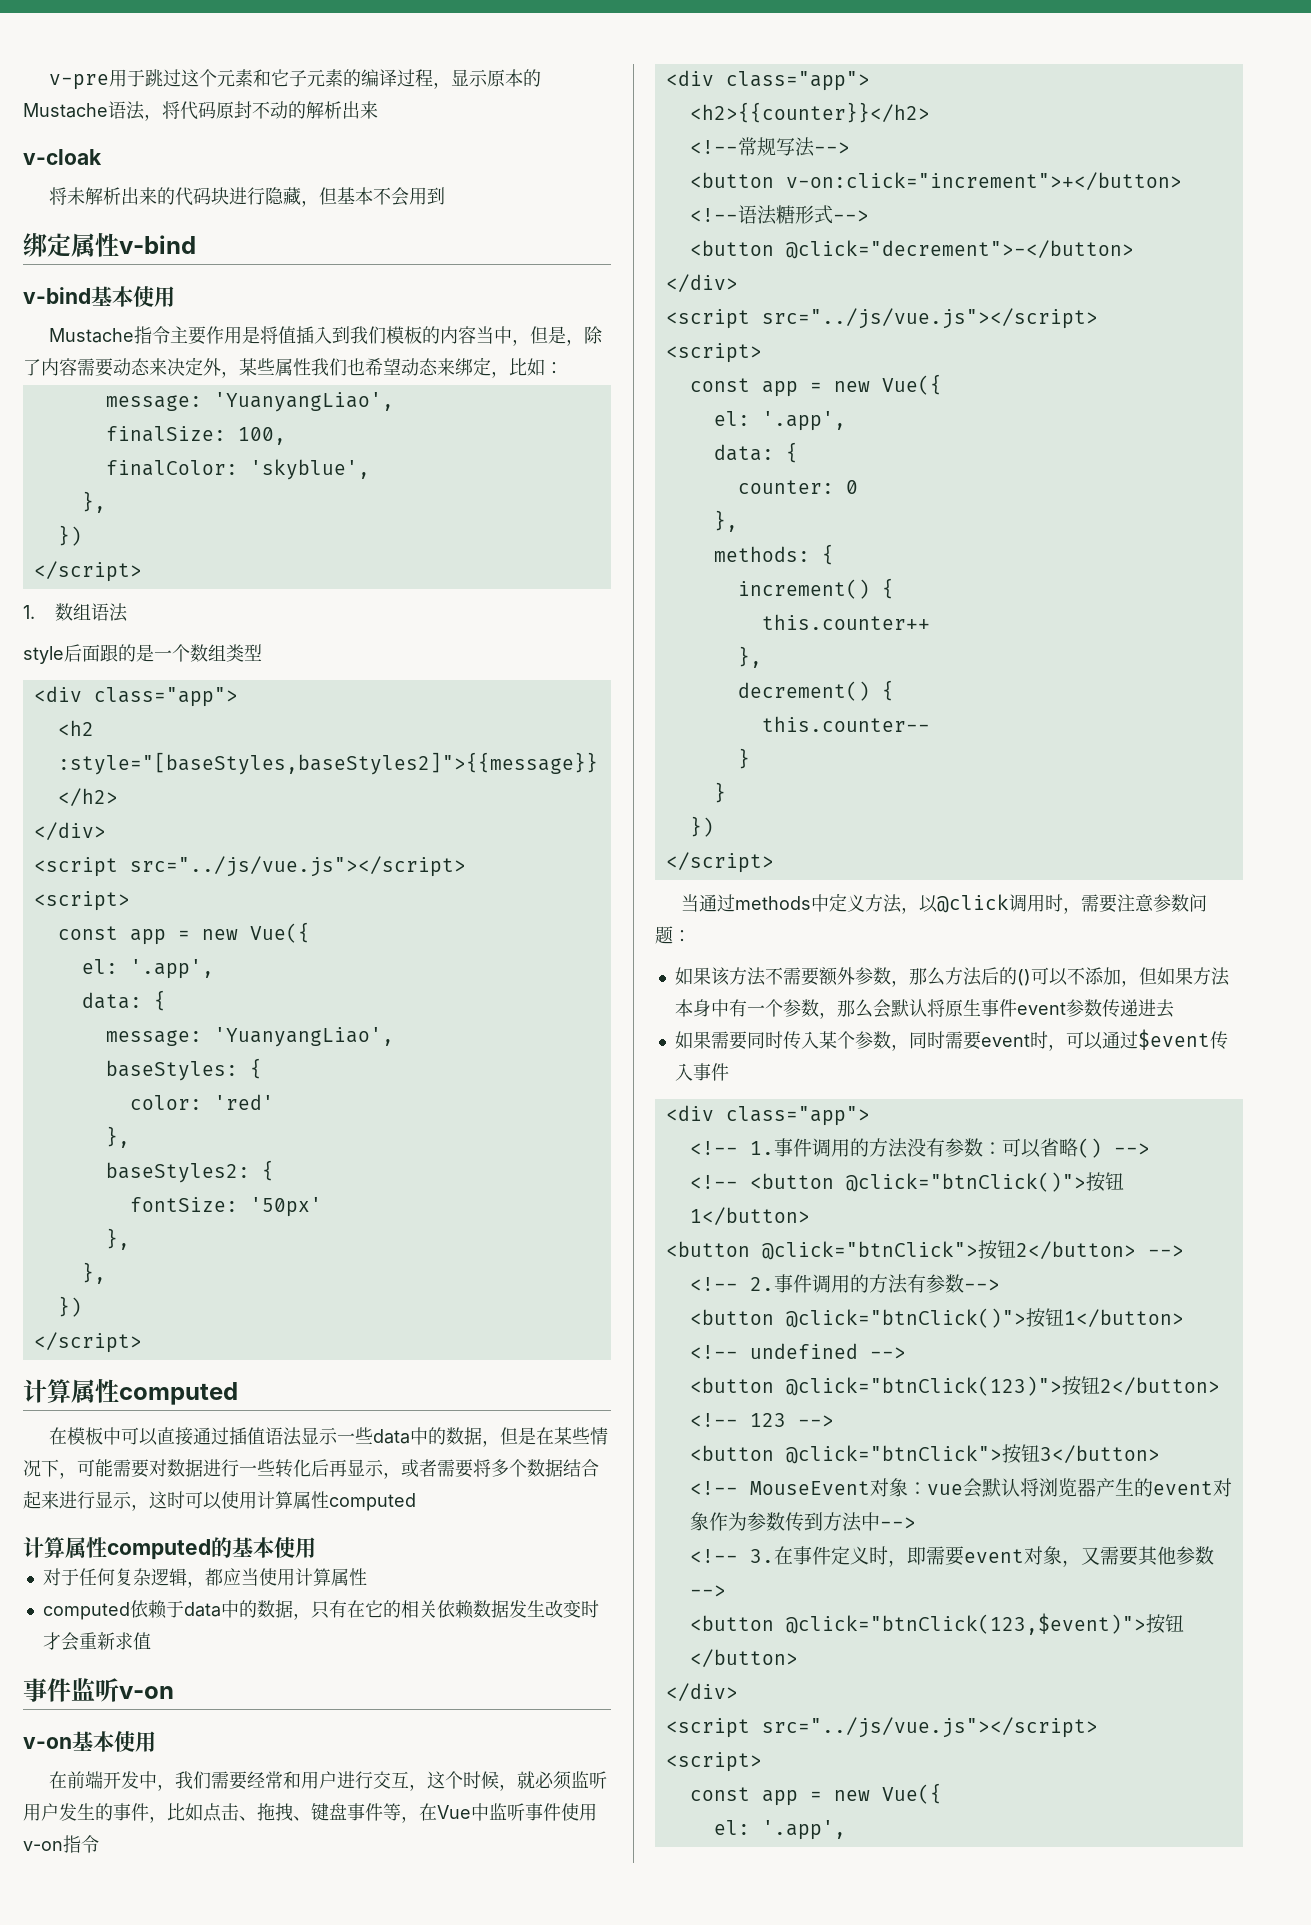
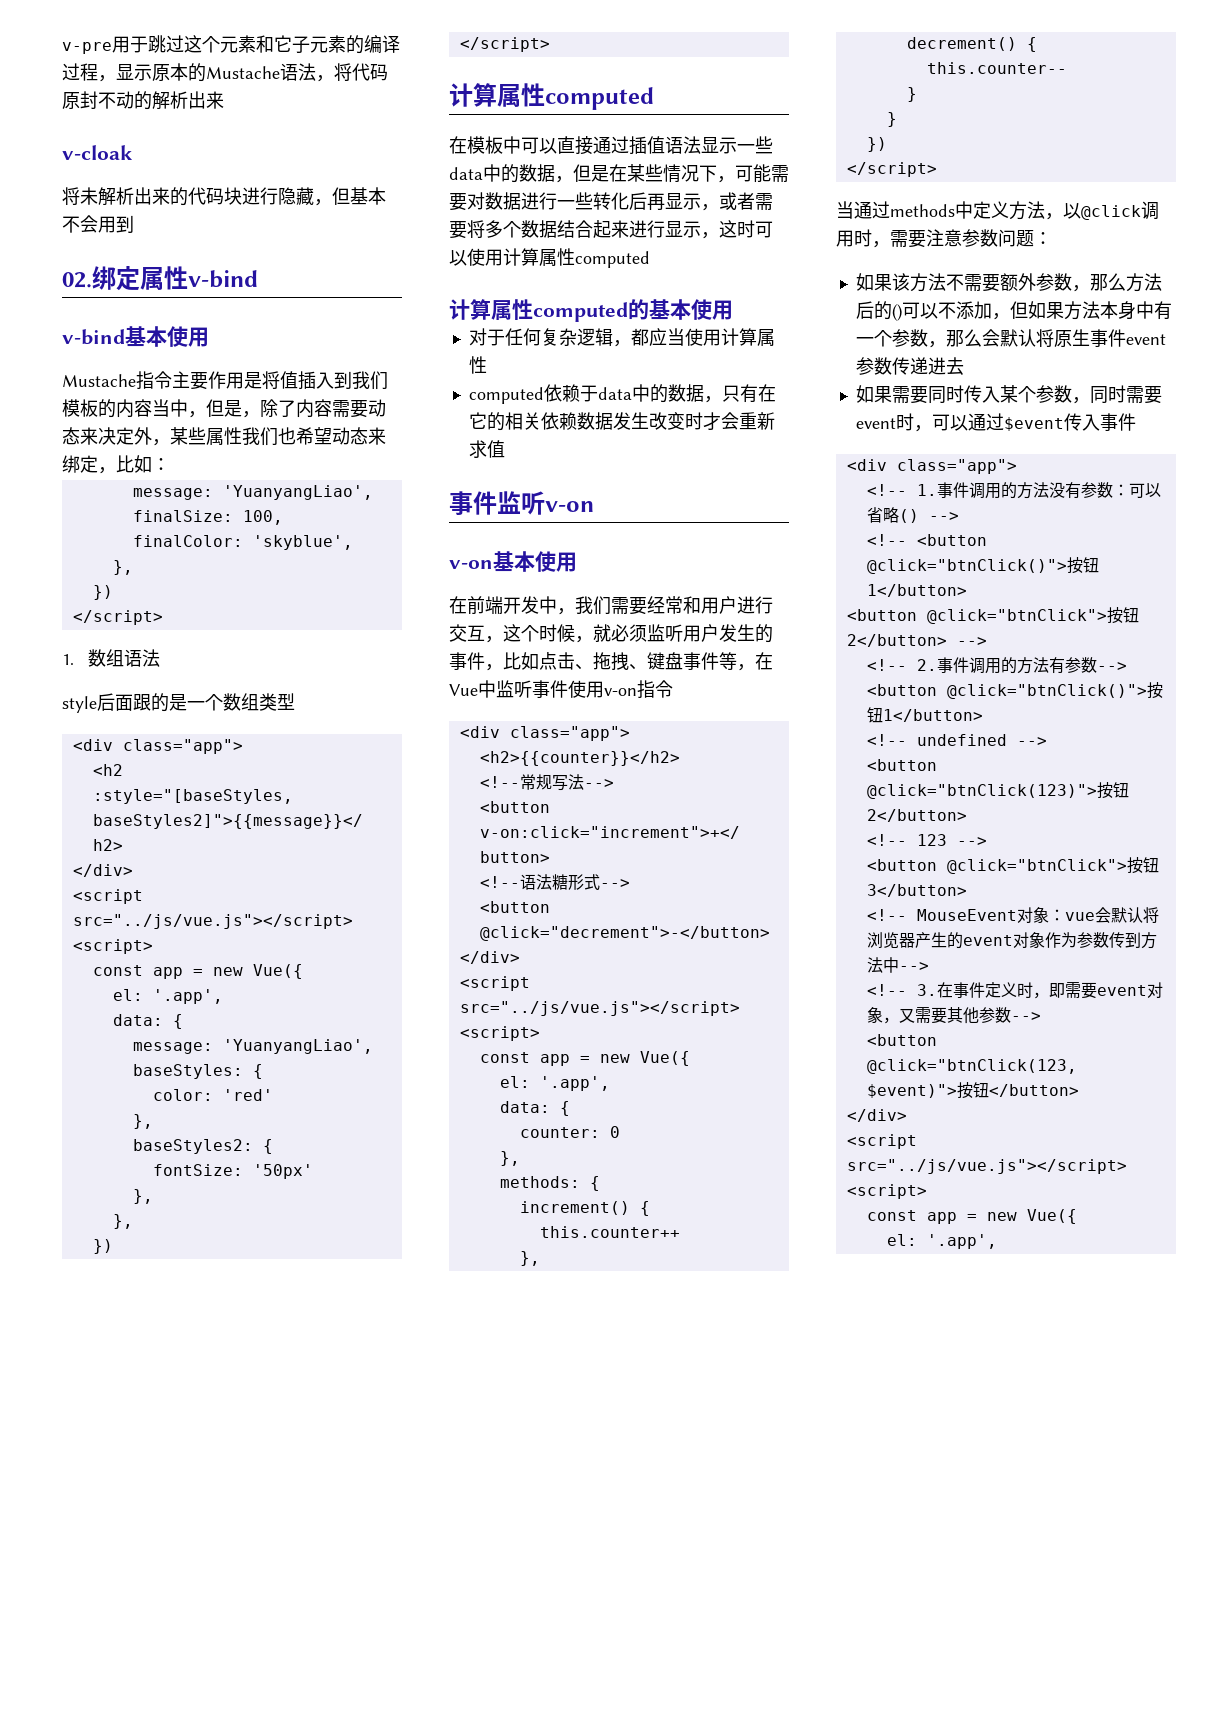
- 绑定属性v-bind
+ 02.绑定属性v-bind

